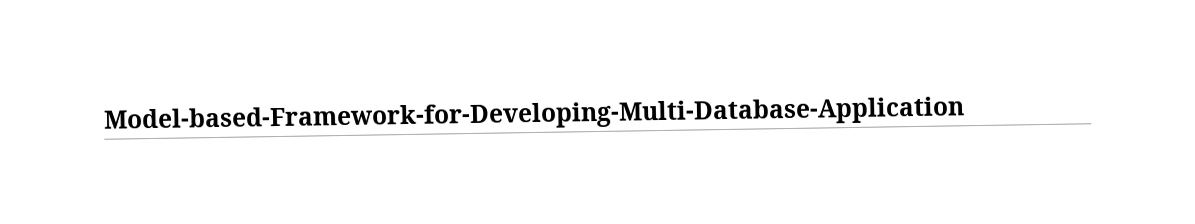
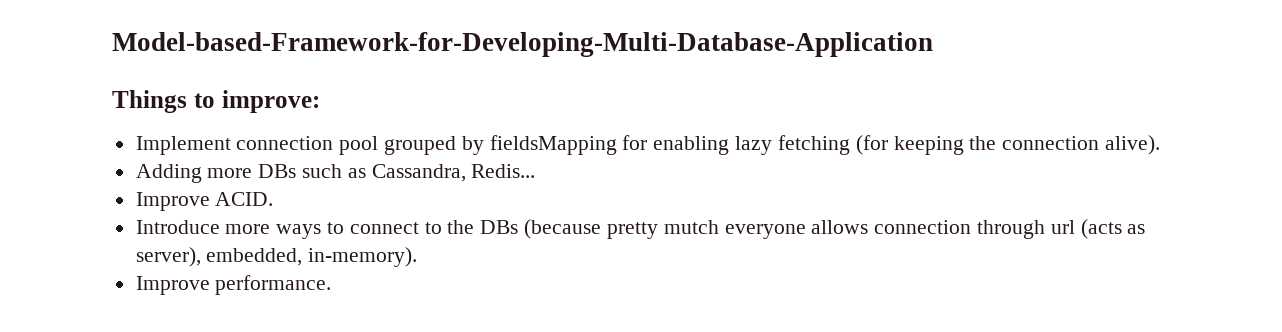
+ Things to improve:
+ Implement connection pool grouped by fieldsMapping for enabling lazy fetching (for keeping the connection alive).
+ Adding more DBs such as Cassandra, Redis...
+ Improve ACID.
+ Introduce more ways to connect to the DBs (because pretty mutch everyone allows connection through url (acts as server), embedded, in-memory).
+ Improve performance.

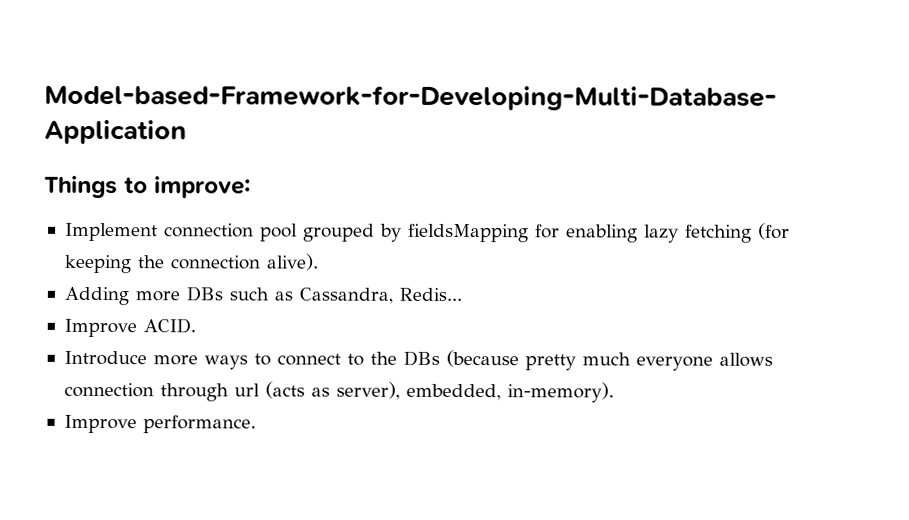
- Introduce more ways to connect to the DBs (because pretty mutch everyone allows connection through url (acts as server), embedded, in-memory).
+ Introduce more ways to connect to the DBs (because pretty much everyone allows connection through url (acts as server), embedded, in-memory).

